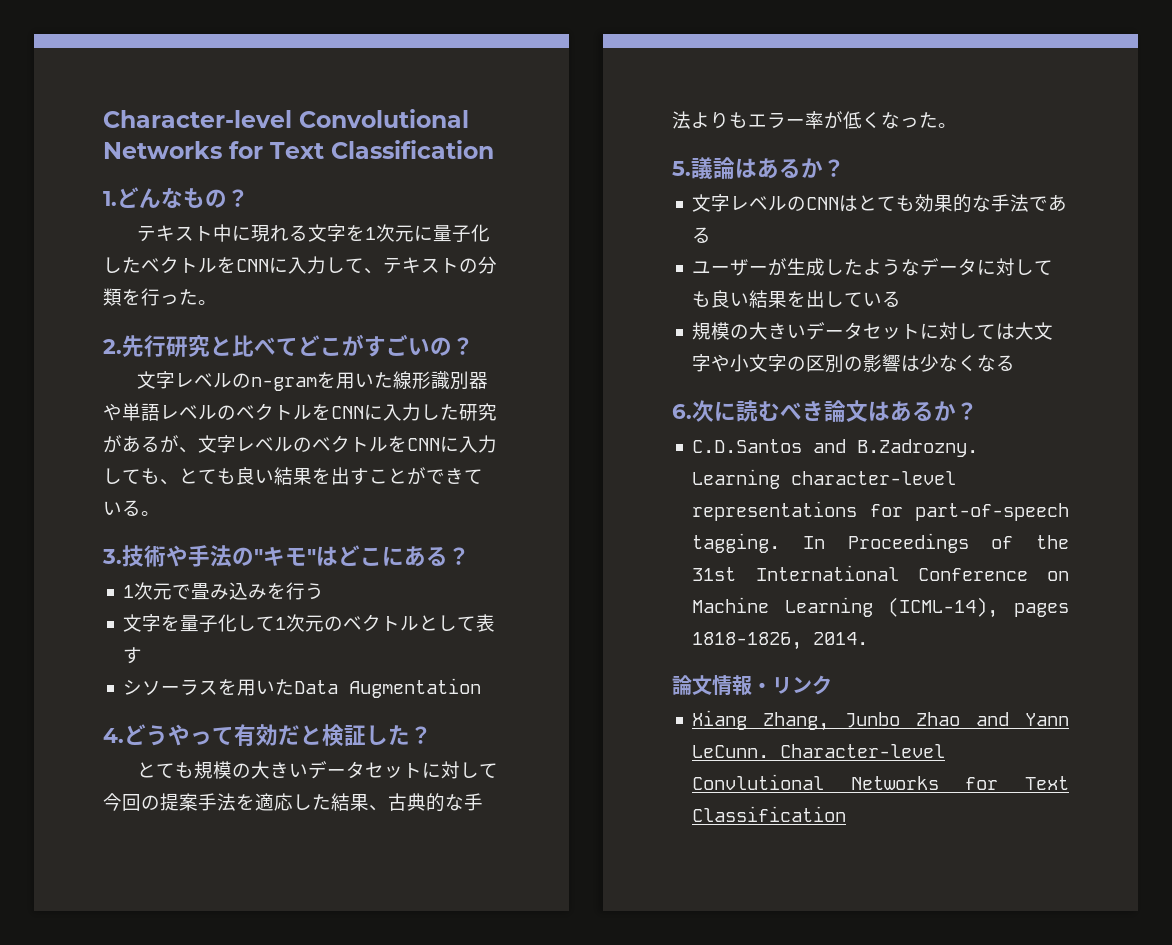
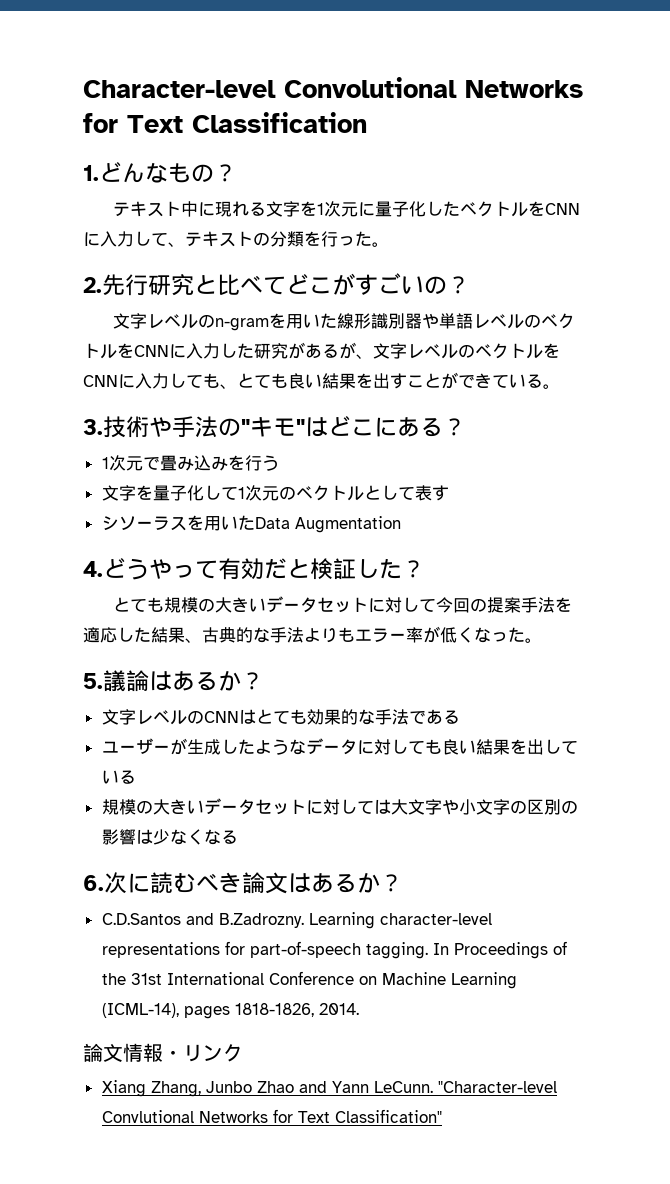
- Character-level Convlutional Networks for Text Classification
+ "Character-level Convlutional Networks for Text Classification"

